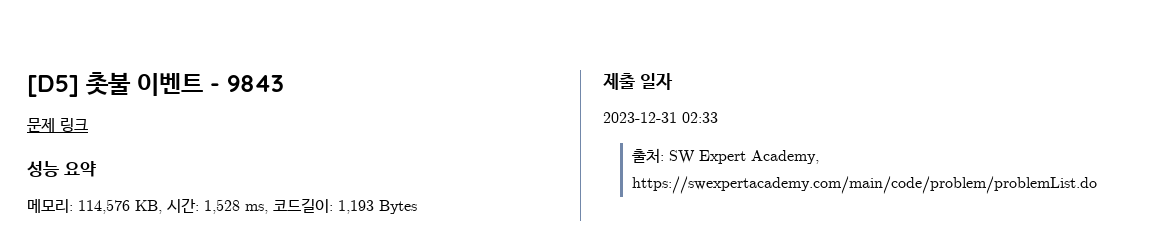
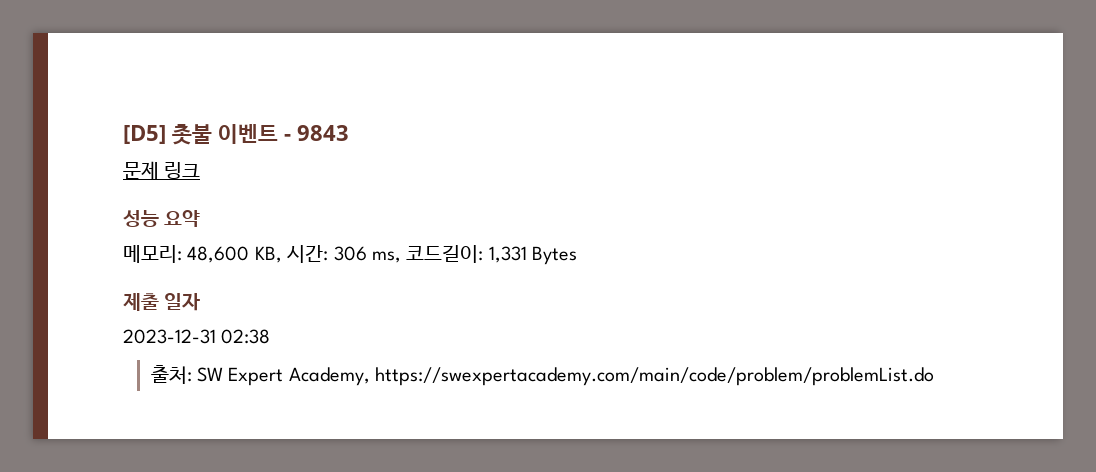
- 메모리: 114,576 KB, 시간: 1,528 ms, 코드길이: 1,193 Bytes
+ 메모리: 48,600 KB, 시간: 306 ms, 코드길이: 1,331 Bytes
- 2023-12-31 02:33
+ 2023-12-31 02:38

